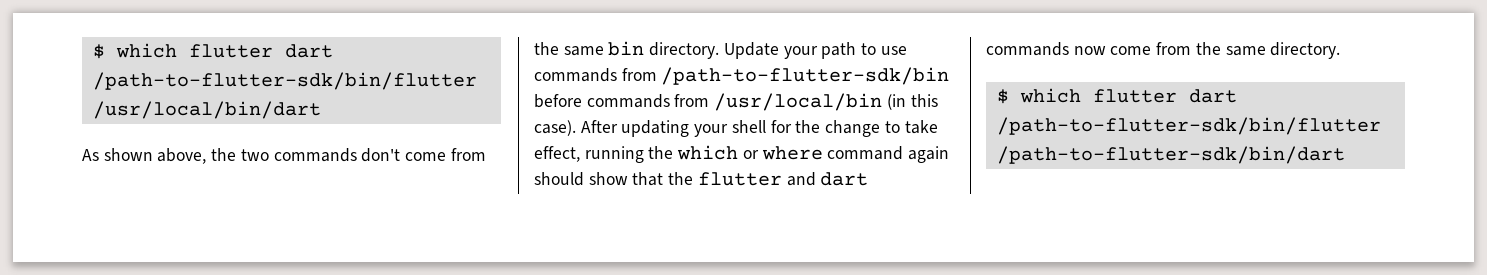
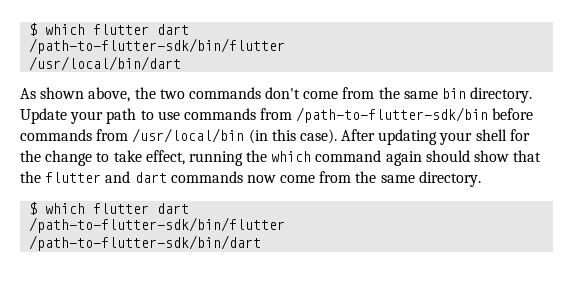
- After updating your shell for the change to take effect, running the which or where command again should show that the flutter and dart commands now come from the same directory.
+ After updating your shell for the change to take effect, running the which command again should show that the flutter and dart commands now come from the same directory.

